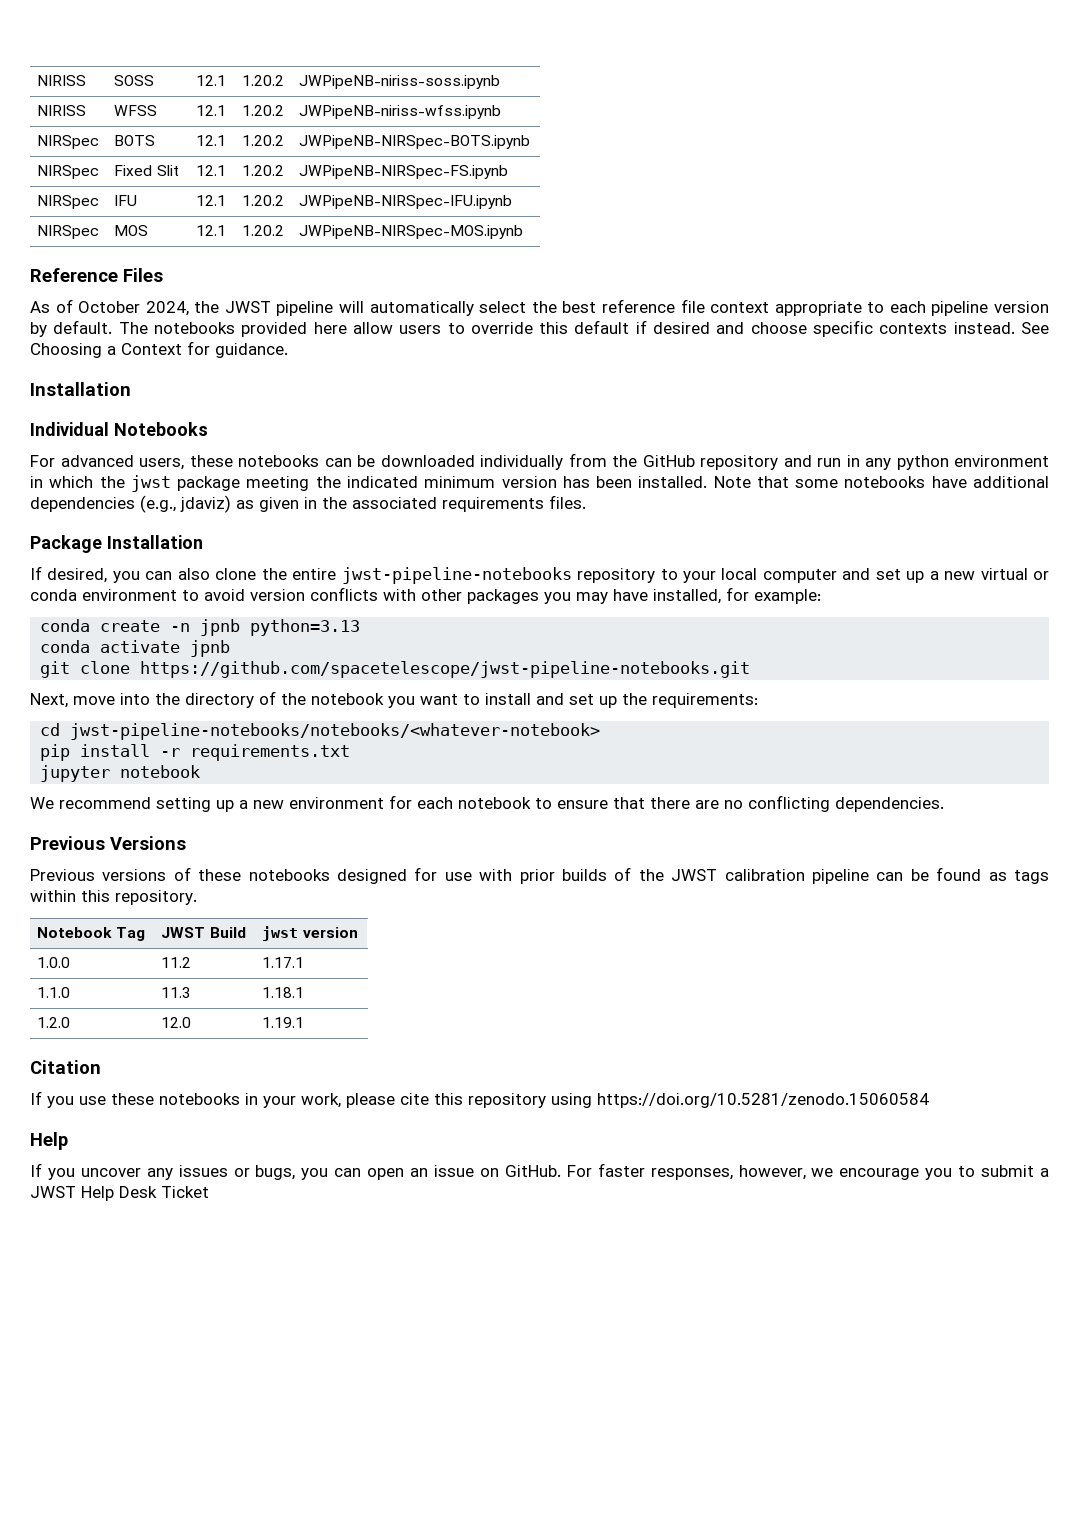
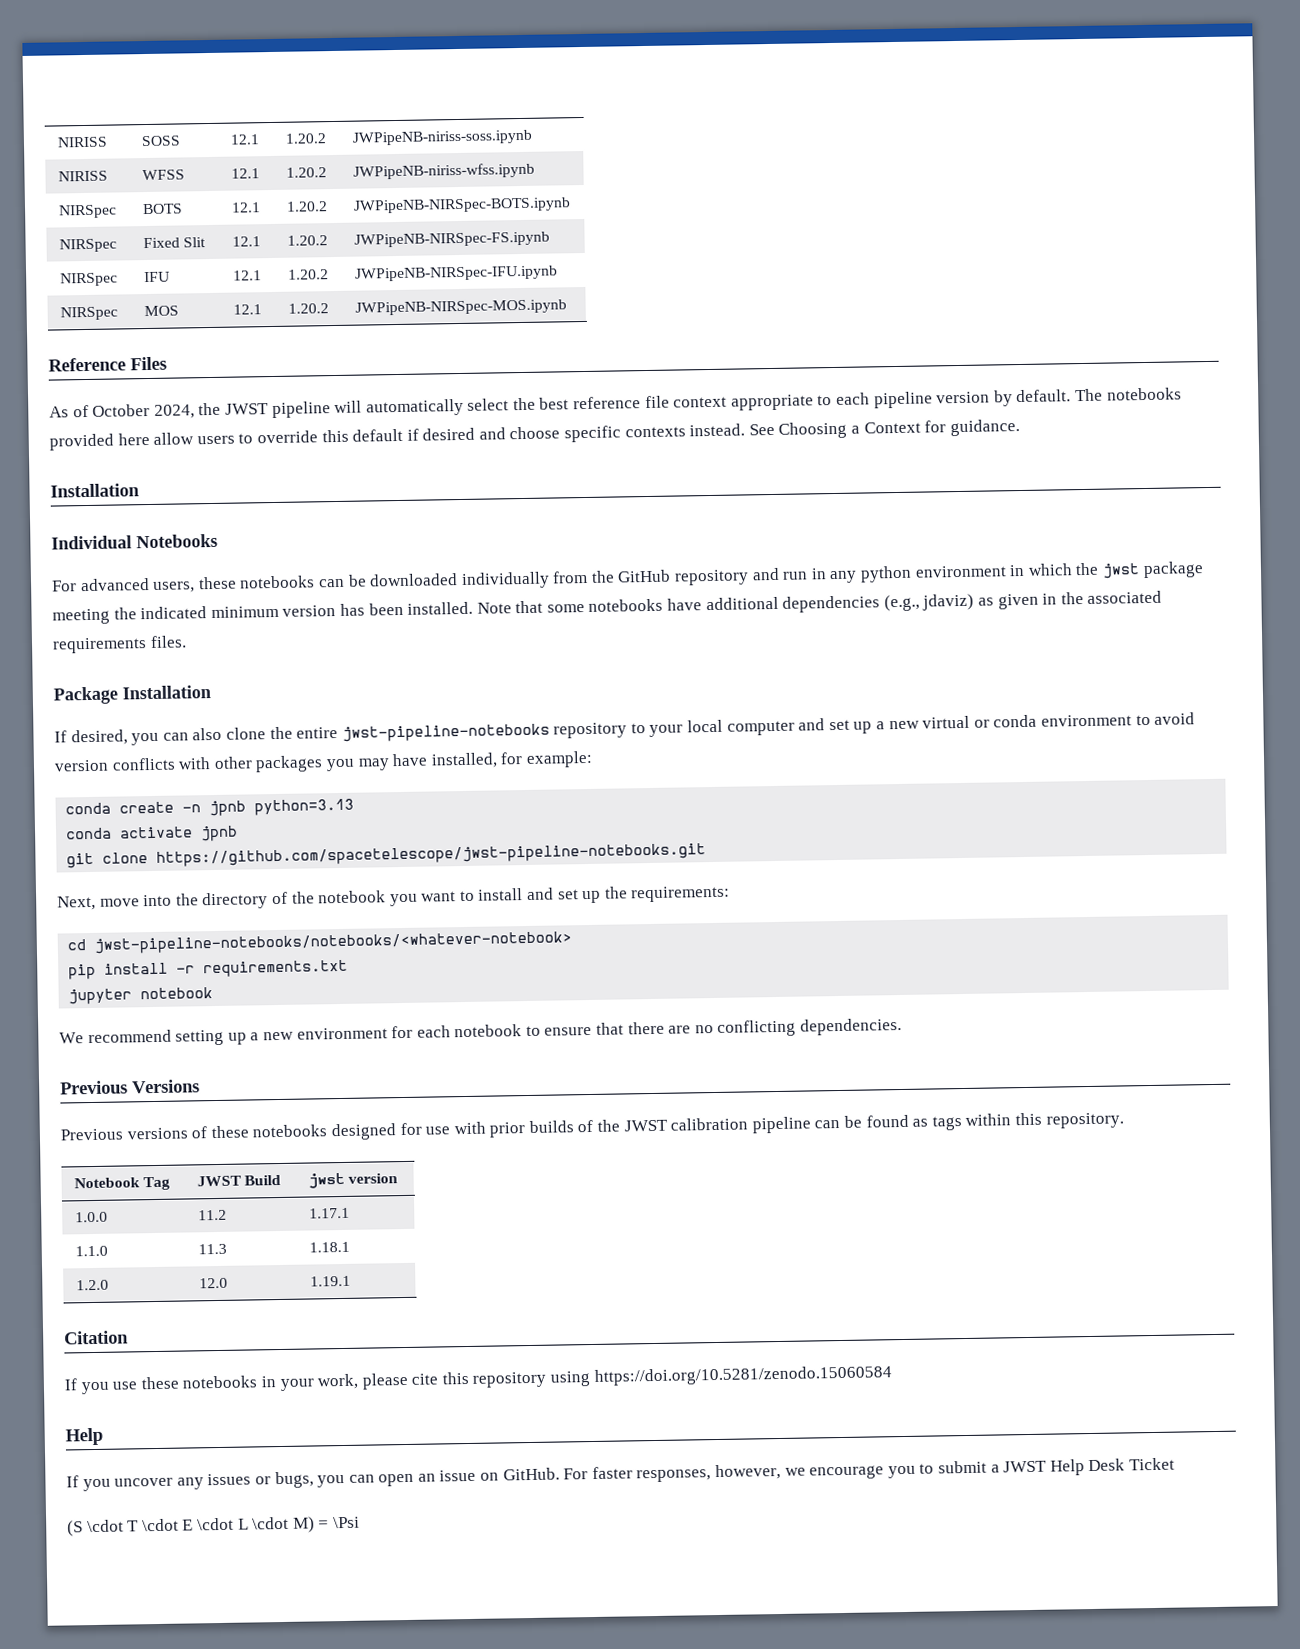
+ (S \cdot T \cdot E \cdot L \cdot M) = \Psi

